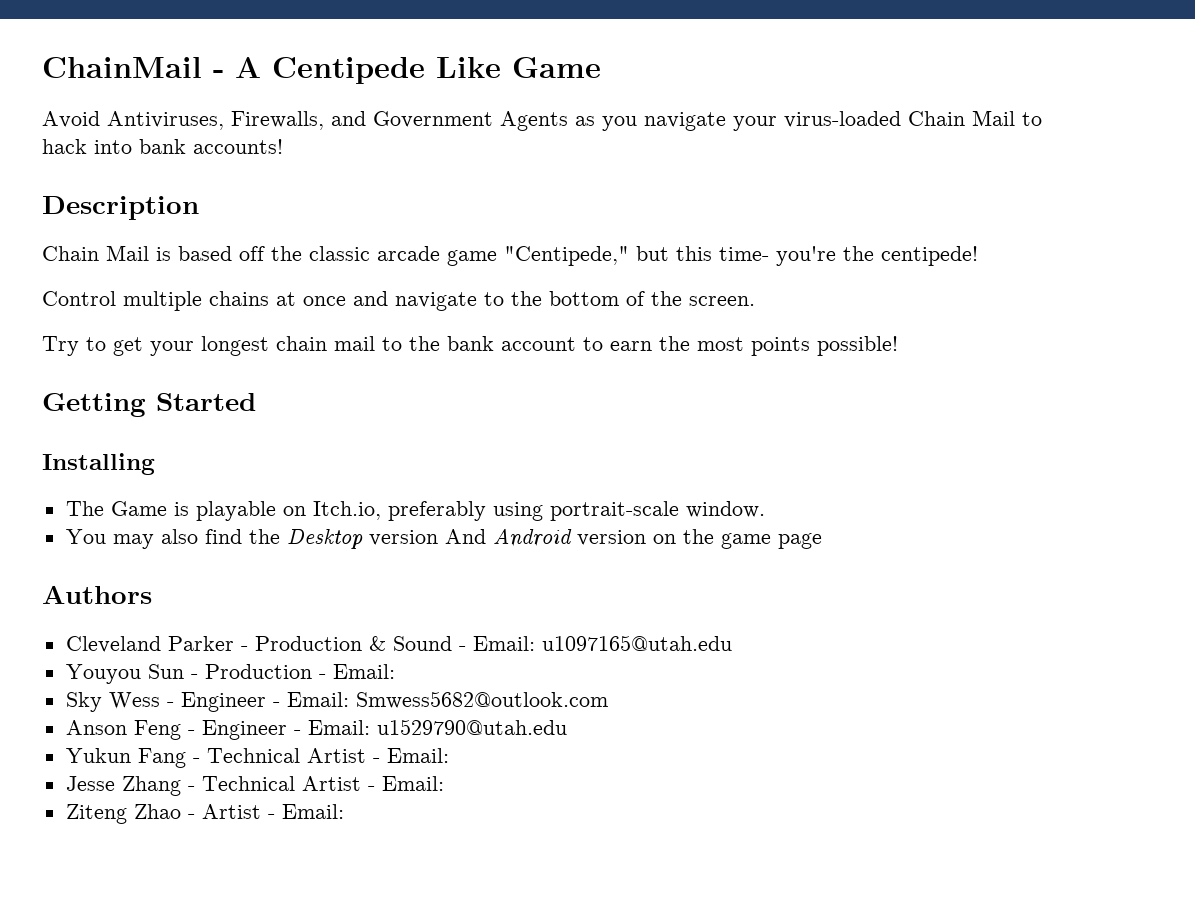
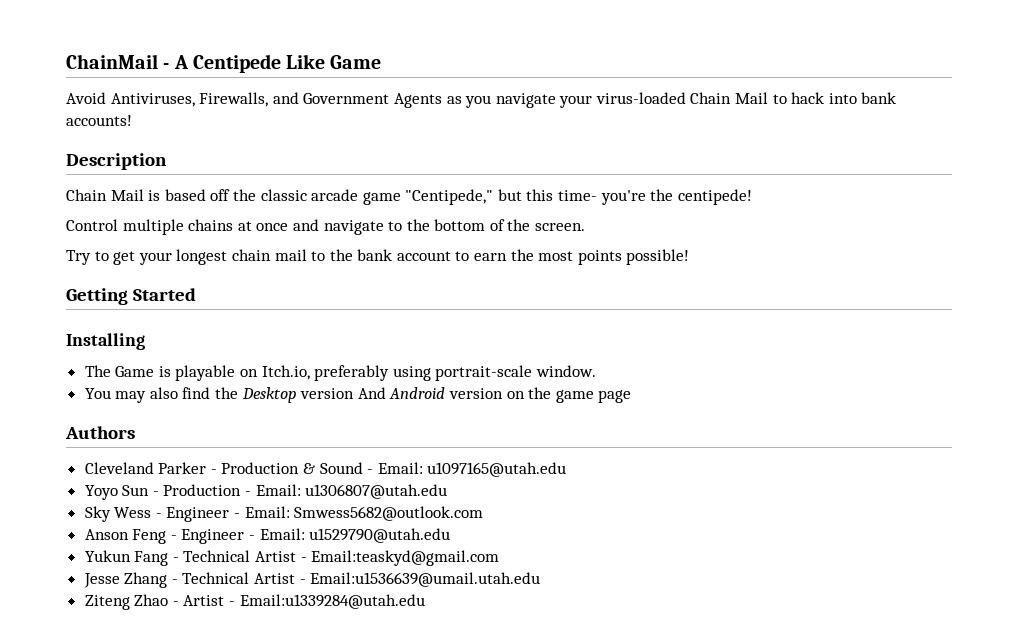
- Youyou Sun - Production - Email:
+ Yoyo Sun - Production - Email: u1306807@utah.edu
- Yukun Fang - Technical Artist - Email:
+ Yukun Fang - Technical Artist - Email:teaskyd@gmail.com
- Jesse Zhang - Technical Artist - Email:
+ Jesse Zhang - Technical Artist - Email:u1536639@umail.utah.edu
- Ziteng Zhao - Artist - Email:
+ Ziteng Zhao - Artist - Email:u1339284@utah.edu

